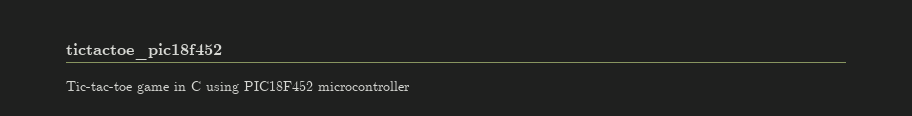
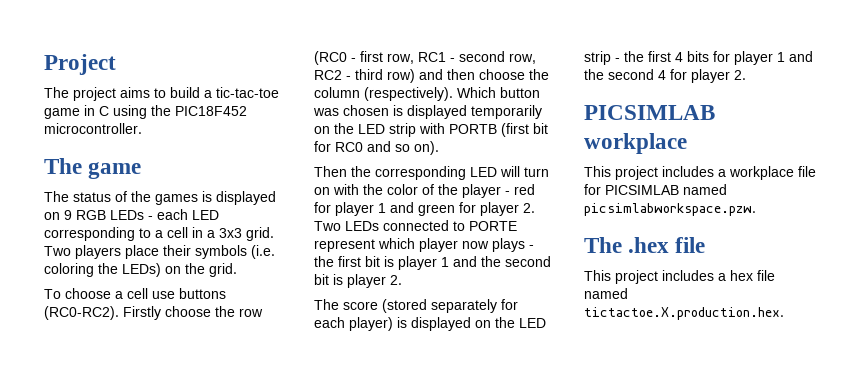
- tictactoe_pic18f452
- Tic-tac-toe game in C using PIC18F452 microcontroller
+ Project
+ The project aims to build a tic-tac-toe game in C using the PIC18F452 microcontroller.
+ The game
+ The status of the games is displayed on 9 RGB LEDs - each LED corresponding to a cell in a 3x3 grid. Two players place their symbols (i.e. coloring the LEDs) on the grid.
+ To choose a cell use buttons (RC0-RC2). Firstly choose the row (RC0 - first row, RC1 - second row, RC2 - third row) and then choose the column (respectively). Which button was chosen is displayed temporarily on the LED strip with PORTB (first bit for RC0 and so on).
+ Then the corresponding LED will turn on with the color of the player - red for player 1 and green for player 2. Two LEDs connected to PORTE represent which player now plays - the first bit is player 1 and the second bit is player 2.
+ The score (stored separately for each player) is displayed on the LED strip - the first 4 bits for player 1 and the second 4 for player 2.
+ PICSIMLAB workplace
+ This project includes a workplace file for PICSIMLAB named picsimlabworkspace.pzw.
+ The .hex file
+ This project includes a hex file named tictactoe.X.production.hex.

